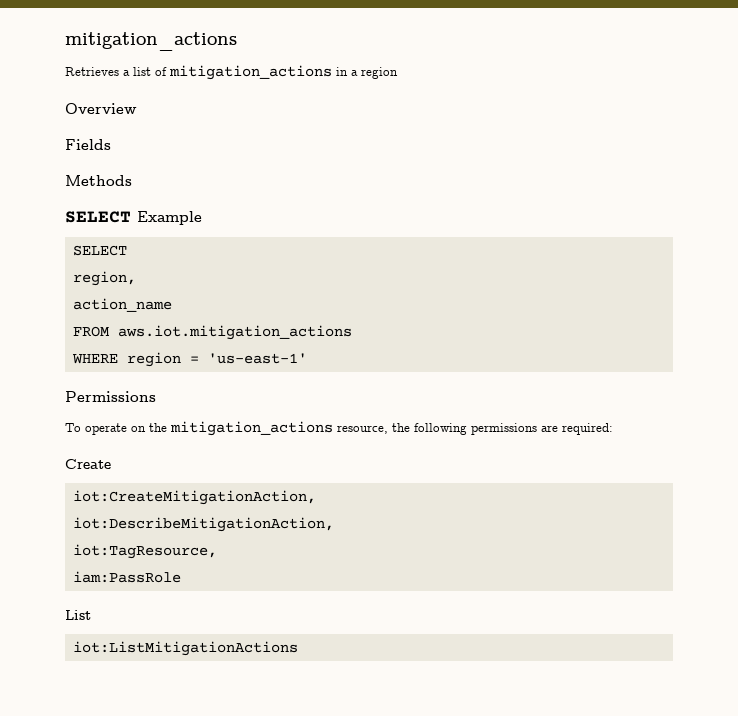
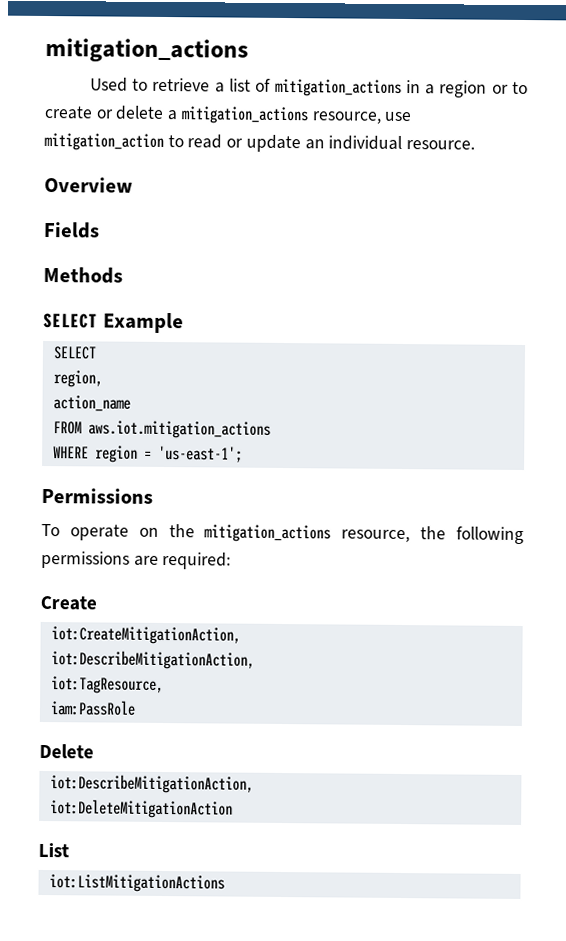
- Retrieves a list of mitigation_actions in a region
+ Used to retrieve a list of mitigation_actions in a region or to create or delete a mitigation_actions resource, use mitigation_action to read or update an individual resource.
- WHERE region = 'us-east-1'
+ WHERE region = 'us-east-1';
+ Delete
+ iot:DescribeMitigationAction,
+ iot:DeleteMitigationAction

